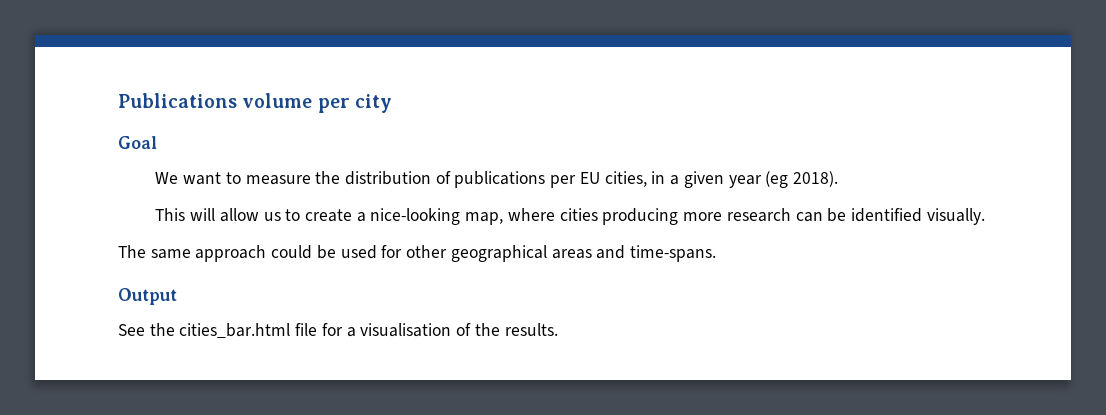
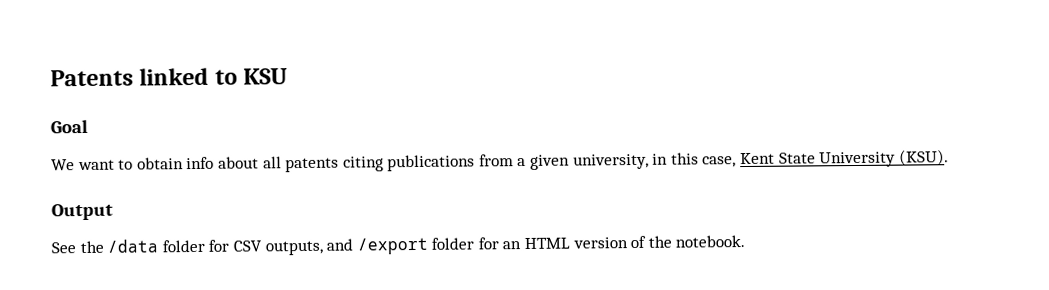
- Publications volume per city
+ Patents linked to KSU
- We want to measure the distribution of publications per EU cities, in a given year (eg 2018).
- This will allow us to create a nice-looking map, where cities producing more research can be identified visually.
- The same approach could be used for other geographical areas and time-spans.
+ We want to obtain info about all patents citing publications from a given university, in this case, Kent State University (KSU).
  Output
- See the cities_bar.html file for a visualisation of the results.
+ See the /data folder for CSV outputs, and /export folder for an HTML version of the notebook.

